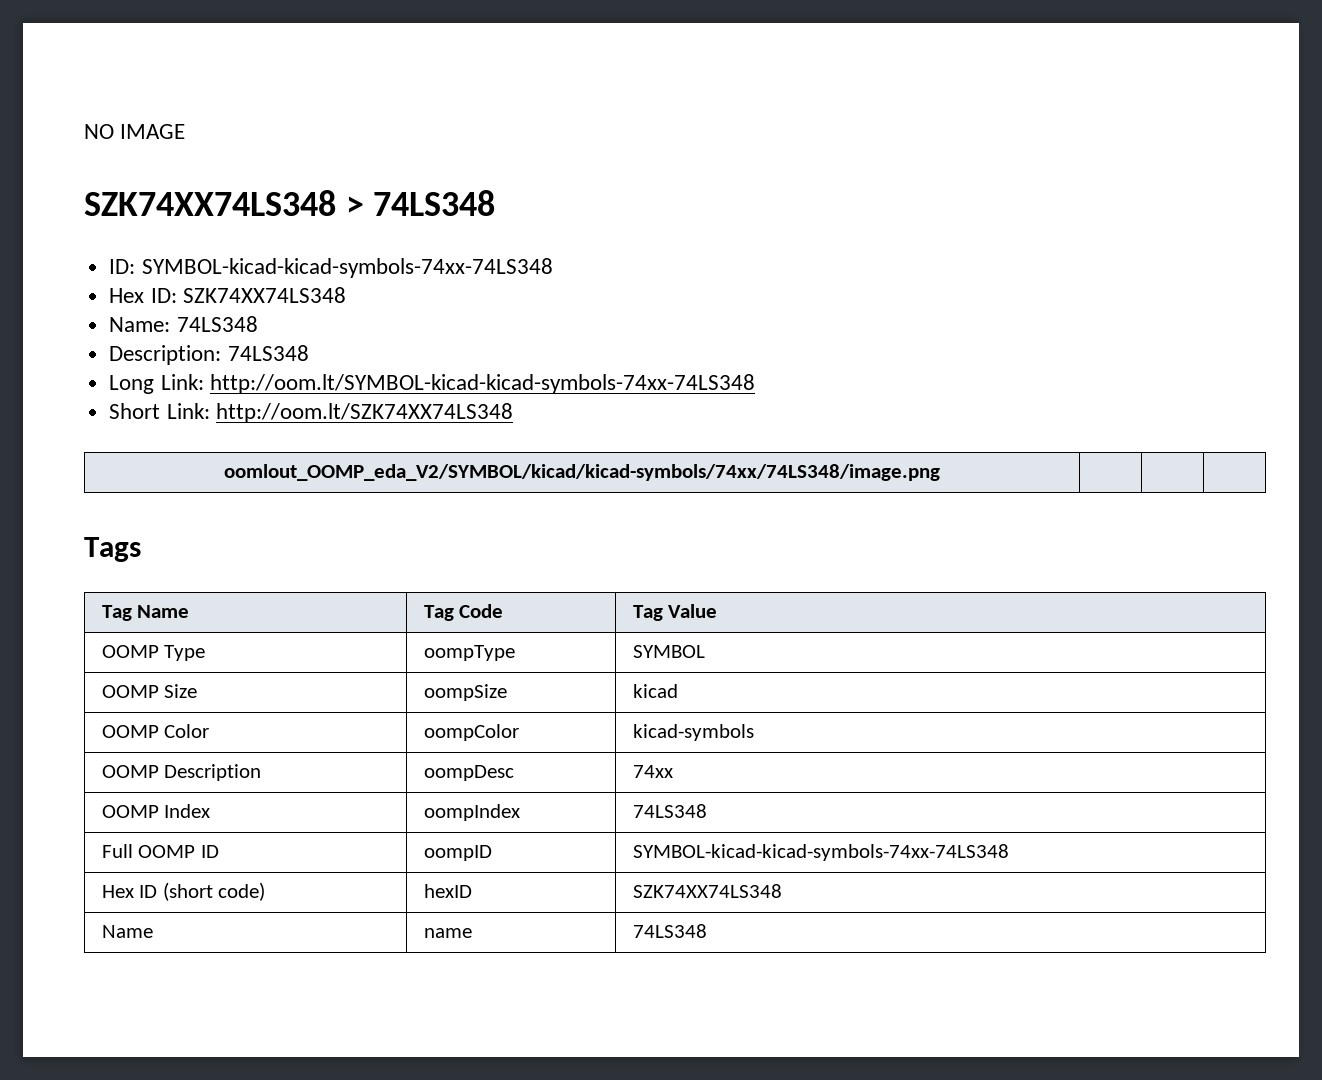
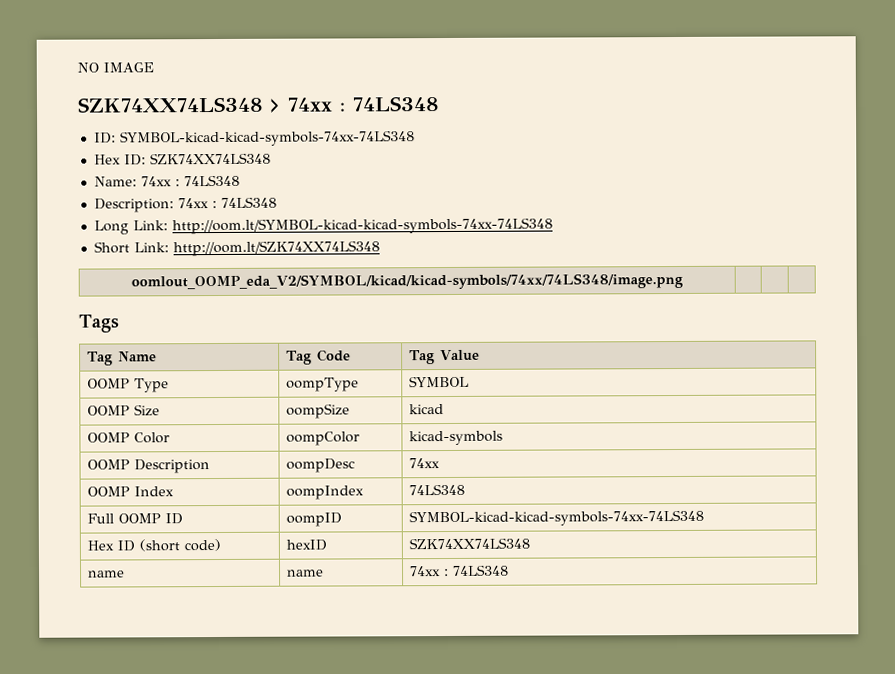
- SZK74XX74LS348 > 74LS348
+ SZK74XX74LS348 > 74xx : 74LS348
- Name: 74LS348
+ Name: 74xx : 74LS348
- Description: 74LS348
+ Description: 74xx : 74LS348
- Name | name | 74LS348
+ name | name | 74xx : 74LS348

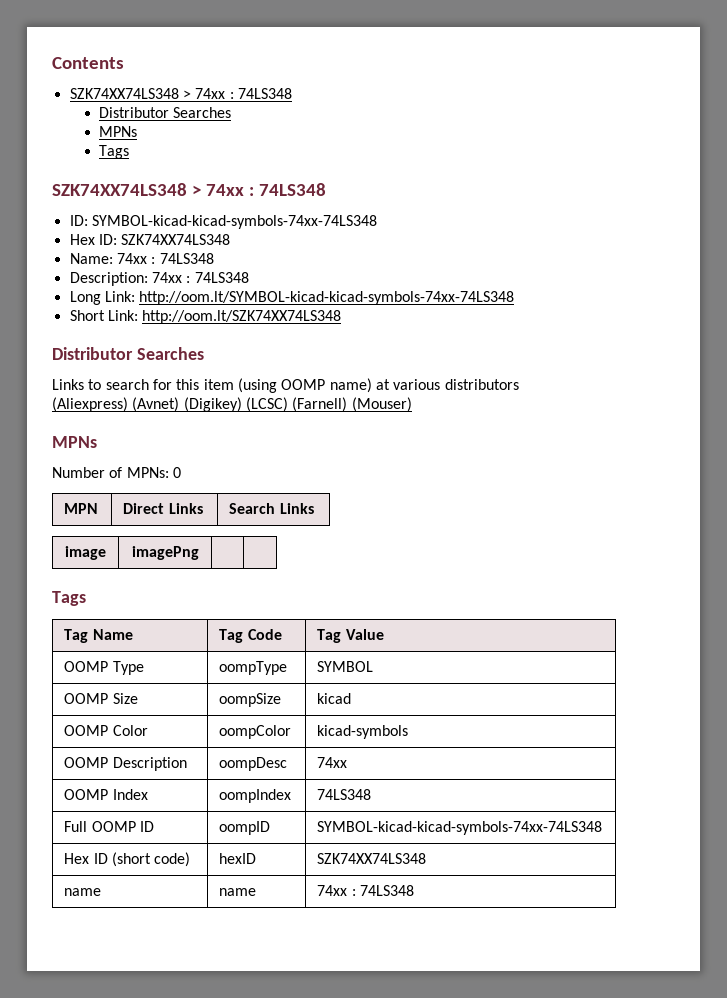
- NO IMAGE
+ Contents
+ SZK74XX74LS348 > 74xx : 74LS348
+ Distributor Searches
+ MPNs
+ Tags
  Short Link: http://oom.lt/SZK74XX74LS348
- oomlout_OOMP_eda_V2/SYMBOL/kicad/kicad-symbols/74xx/74LS348/image.png | | |
+ Distributor Searches
+ Links to search for this item (using OOMP name) at various distributors
+ (Aliexpress) (Avnet) (Digikey) (LCSC) (Farnell) (Mouser)
+ MPNs
+ Number of MPNs: 0
+ MPN | Direct Links | Search Links
+ image | imagePng | |

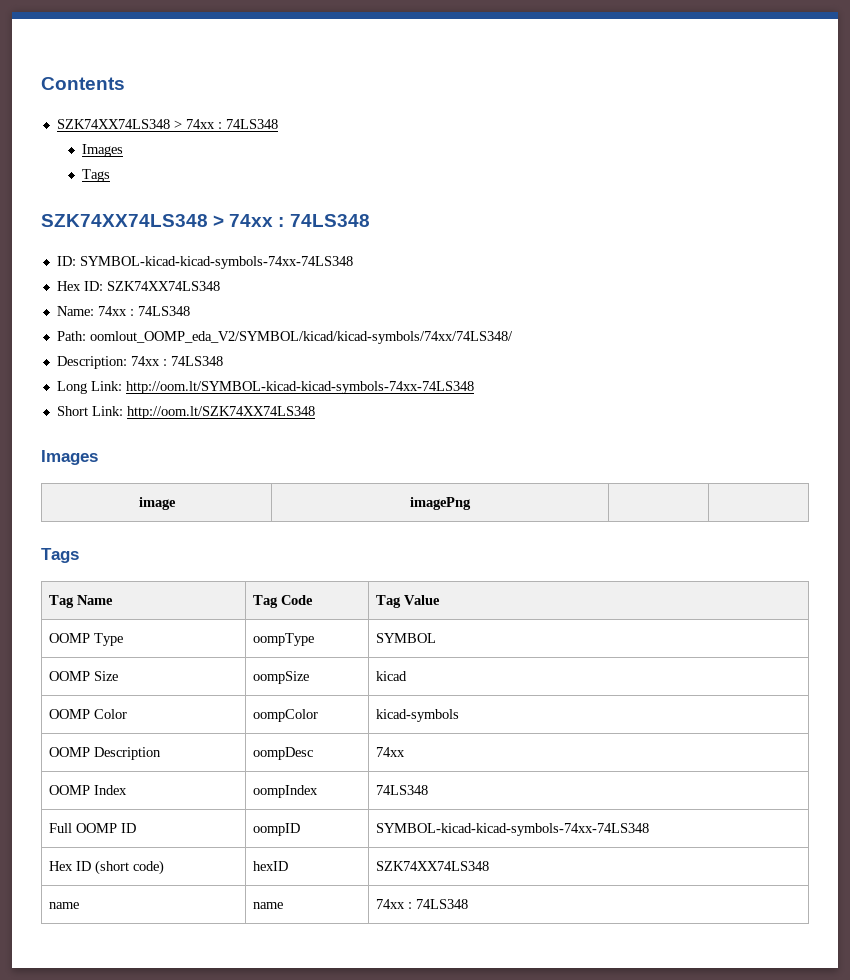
  Contents
  SZK74XX74LS348 > 74xx : 74LS348
- Distributor Searches
- MPNs
+ Images
+ Path: oomlout_OOMP_eda_V2/SYMBOL/kicad/kicad-symbols/74xx/74LS348/
  Short Link: http://oom.lt/SZK74XX74LS348
- Distributor Searches
- Links to search for this item (using OOMP name) at various distributors
- (Aliexpress) (Avnet) (Digikey) (LCSC) (Farnell) (Mouser)
- MPNs
- Number of MPNs: 0
- MPN | Direct Links | Search Links
+ Images

